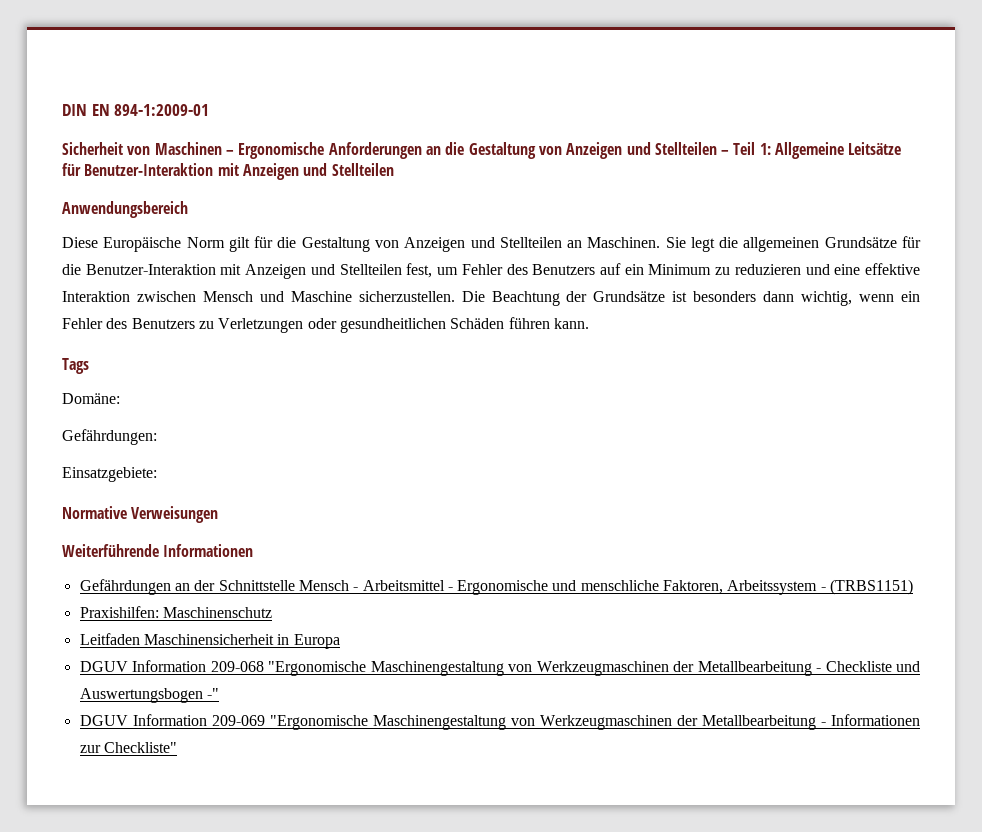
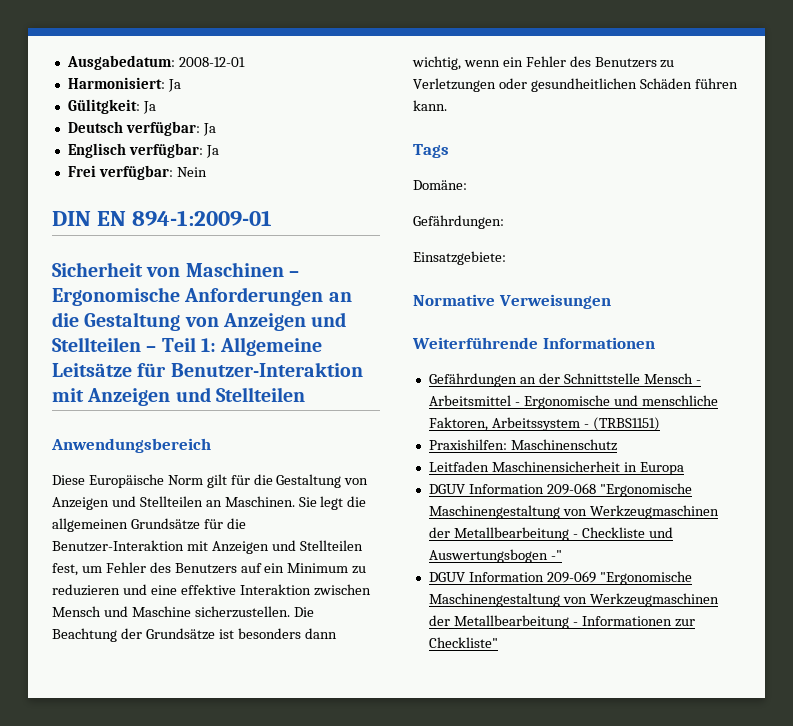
+ Ausgabedatum: 2008-12-01
+ Harmonisiert: Ja
+ Gülitgkeit: Ja
+ Deutsch verfügbar: Ja
+ Englisch verfügbar: Ja
+ Frei verfügbar: Nein

